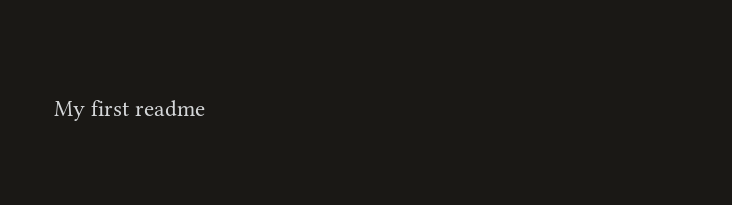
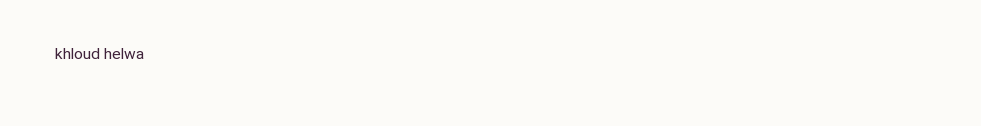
- My first readme
+ khloud helwa

